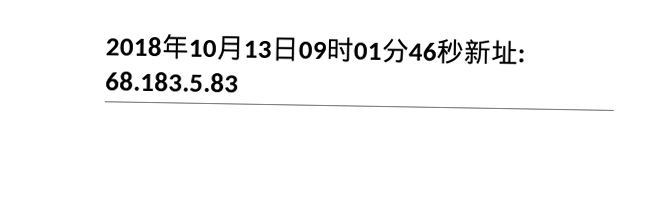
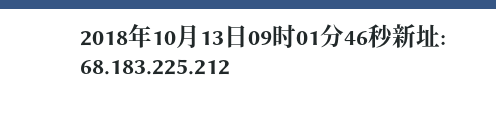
- 2018年10月13日09时01分46秒新址: 68.183.5.83
+ 2018年10月13日09时01分46秒新址: 68.183.225.212

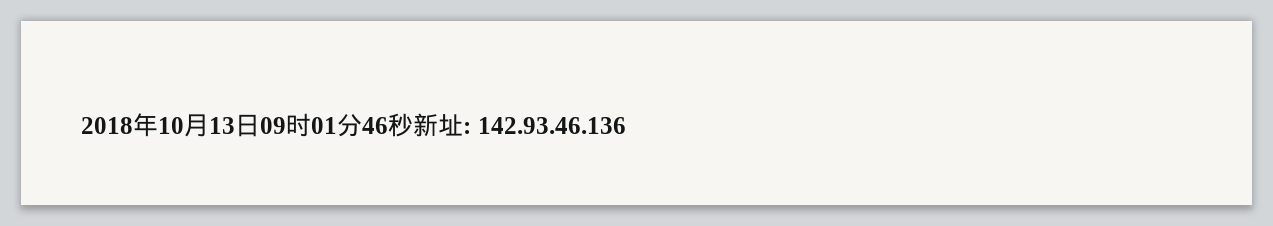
- 2018年10月13日09时01分46秒新址: 68.183.225.212
+ 2018年10月13日09时01分46秒新址: 142.93.46.136

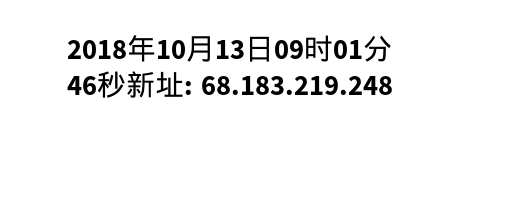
- 2018年10月13日09时01分46秒新址: 142.93.46.136
+ 2018年10月13日09时01分46秒新址: 68.183.219.248

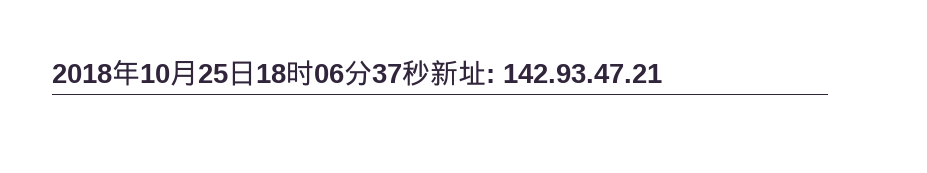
- 2018年10月13日09时01分46秒新址: 68.183.219.248
+ 2018年10月25日18时06分37秒新址: 142.93.47.21

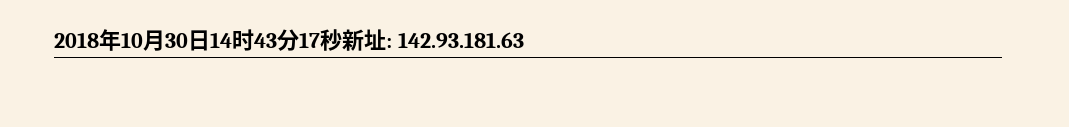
- 2018年10月25日18时06分37秒新址: 142.93.47.21
+ 2018年10月30日14时43分17秒新址: 142.93.181.63

